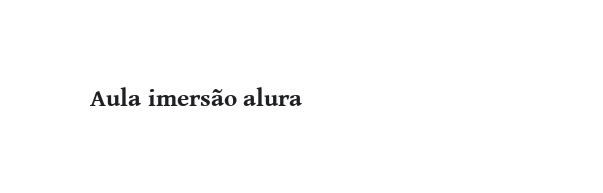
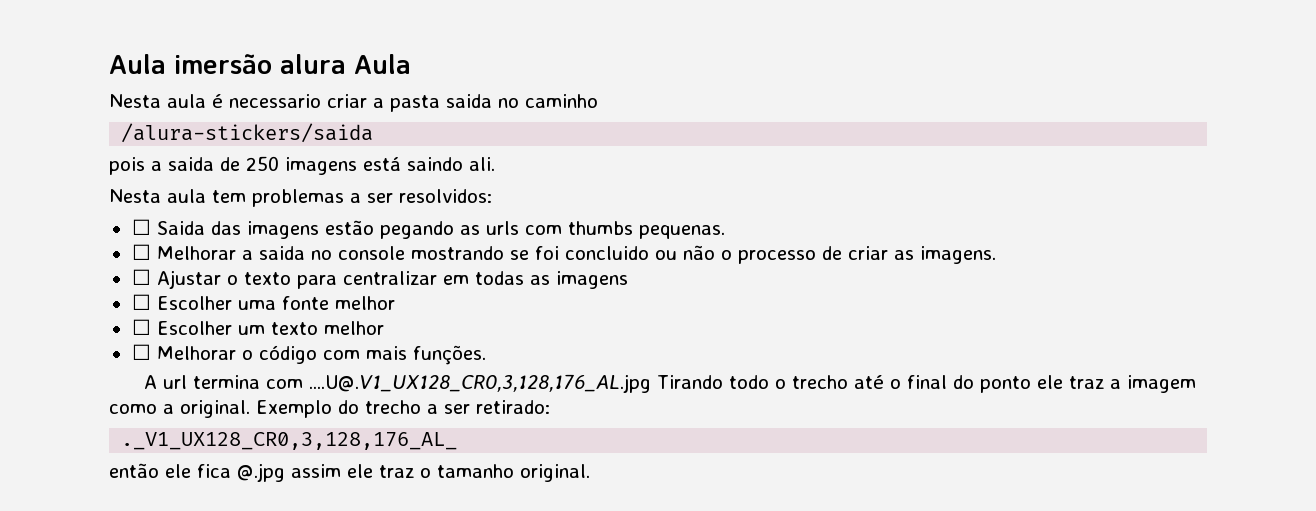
- Aula imersão alura
+ Aula imersão alura Aula
+ Nesta aula é necessario criar a pasta saida no caminho
+ /alura-stickers/saida
+ pois a saida de 250 imagens está saindo ali.
+ Nesta aula tem problemas a ser resolvidos:
+ ☐ Saida das imagens estão pegando as urls com thumbs pequenas.
+ ☐ Melhorar a saida no console mostrando se foi concluido ou não o processo de criar as imagens.
+ ☐ Ajustar o texto para centralizar em todas as imagens
+ ☐ Escolher uma fonte melhor
+ ☐ Escolher um texto melhor
+ ☐ Melhorar o código com mais funções.
+ A url termina com ....U@.V1_UX128_CR0,3,128,176_AL.jpg Tirando todo o trecho até o final do ponto ele traz a imagem como a original. Exemplo do trecho a ser retirado:
+ ._V1_UX128_CR0,3,128,176_AL_
+ então ele fica @.jpg assim ele traz o tamanho original.

